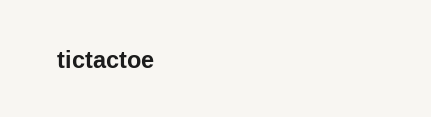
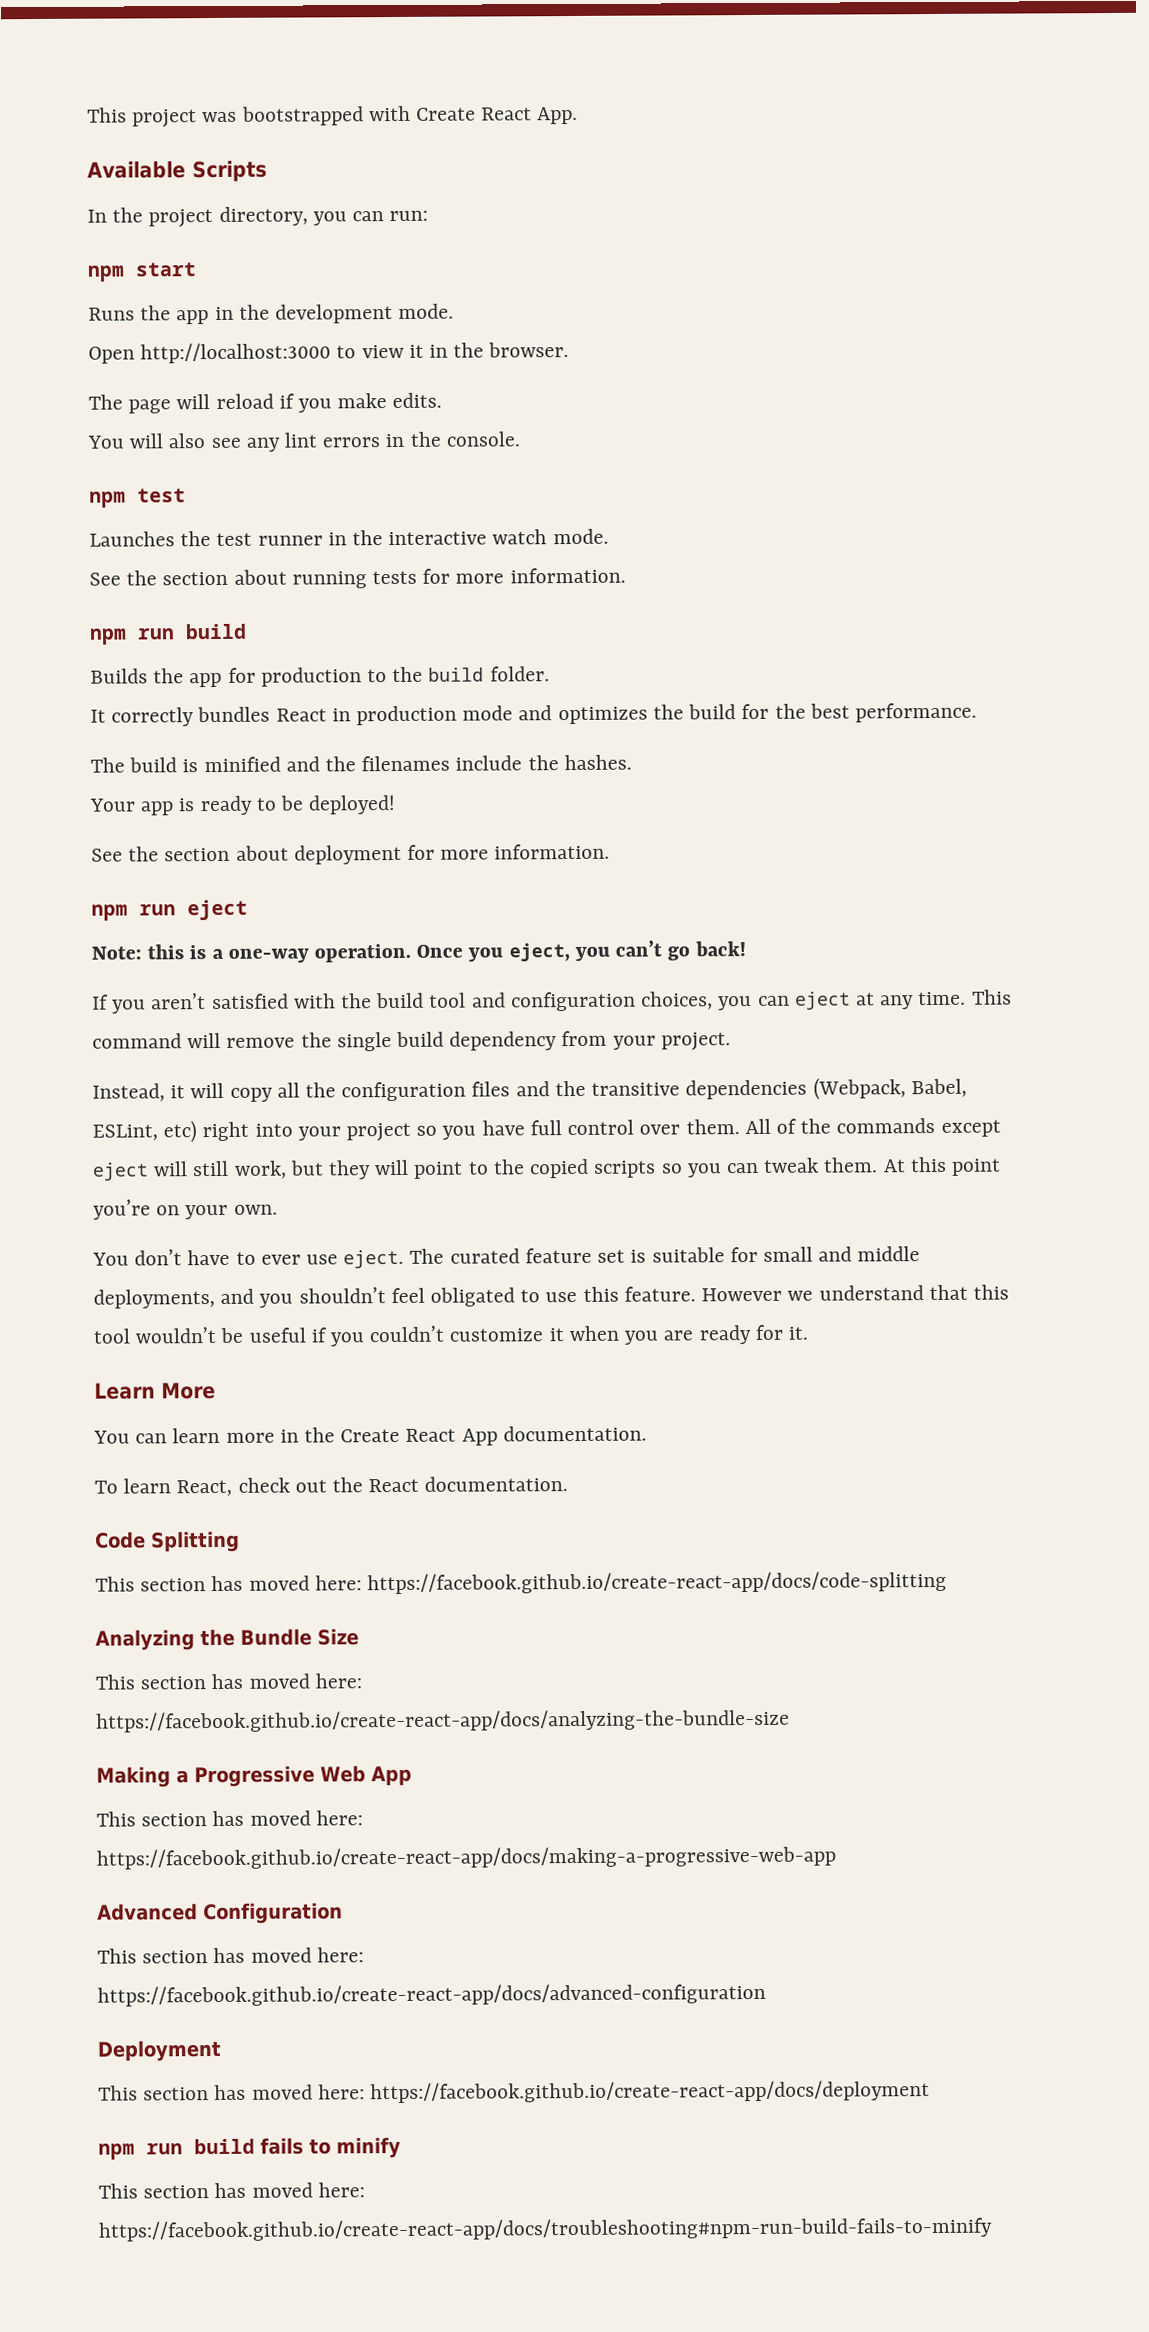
- tictactoe
+ This project was bootstrapped with Create React App.
+ Available Scripts
+ In the project directory, you can run:
+ npm start
+ Runs the app in the development mode.
+ Open http://localhost:3000 to view it in the browser.
+ The page will reload if you make edits.
+ You will also see any lint errors in the console.
+ npm test
+ Launches the test runner in the interactive watch mode.
+ See the section about running tests for more information.
+ npm run build
+ Builds the app for production to the build folder.
+ It correctly bundles React in production mode and optimizes the build for the best performance.
+ The build is minified and the filenames include the hashes.
+ Your app is ready to be deployed!
+ See the section about deployment for more information.
+ npm run eject
+ Note: this is a one-way operation. Once you eject, you can’t go back!
+ If you aren’t satisfied with the build tool and configuration choices, you can eject at any time. This command will remove the single build dependency from your project.
+ Instead, it will copy all the configuration files and the transitive dependencies (Webpack, Babel, ESLint, etc) right into your project so you have full control over them. All of the commands except eject will still work, but they will point to the copied scripts so you can tweak them. At this point you’re on your own.
+ You don’t have to ever use eject. The curated feature set is suitable for small and middle deployments, and you shouldn’t feel obligated to use this feature. However we understand that this tool wouldn’t be useful if you couldn’t customize it when you are ready for it.
+ Learn More
+ You can learn more in the Create React App documentation.
+ To learn React, check out the React documentation.
+ Code Splitting
+ This section has moved here: https://facebook.github.io/create-react-app/docs/code-splitting
+ Analyzing the Bundle Size
+ This section has moved here: https://facebook.github.io/create-react-app/docs/analyzing-the-bundle-size
+ Making a Progressive Web App
+ This section has moved here: https://facebook.github.io/create-react-app/docs/making-a-progressive-web-app
+ Advanced Configuration
+ This section has moved here: https://facebook.github.io/create-react-app/docs/advanced-configuration
+ Deployment
+ This section has moved here: https://facebook.github.io/create-react-app/docs/deployment
+ npm run build fails to minify
+ This section has moved here: https://facebook.github.io/create-react-app/docs/troubleshooting#npm-run-build-fails-to-minify

